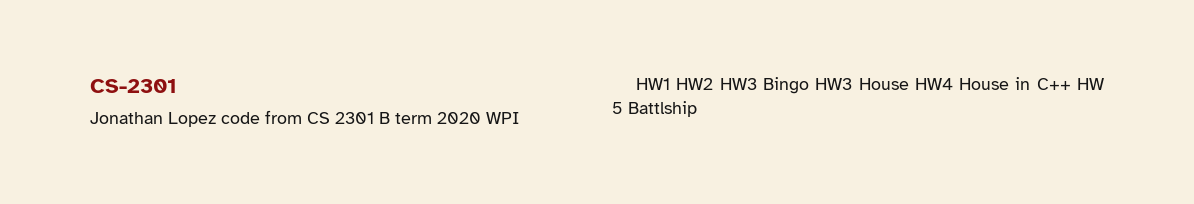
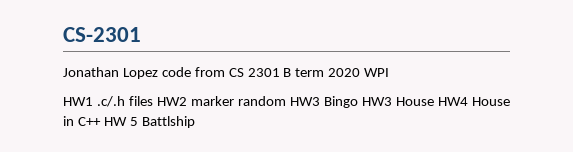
- HW1 HW2 HW3 Bingo HW3 House HW4 House in C++ HW 5 Battlship
+ HW1 .c/.h files HW2 marker random HW3 Bingo HW3 House HW4 House in C++ HW 5 Battlship

